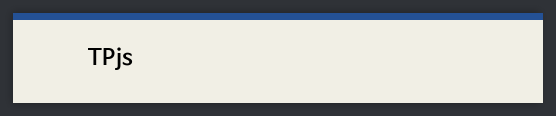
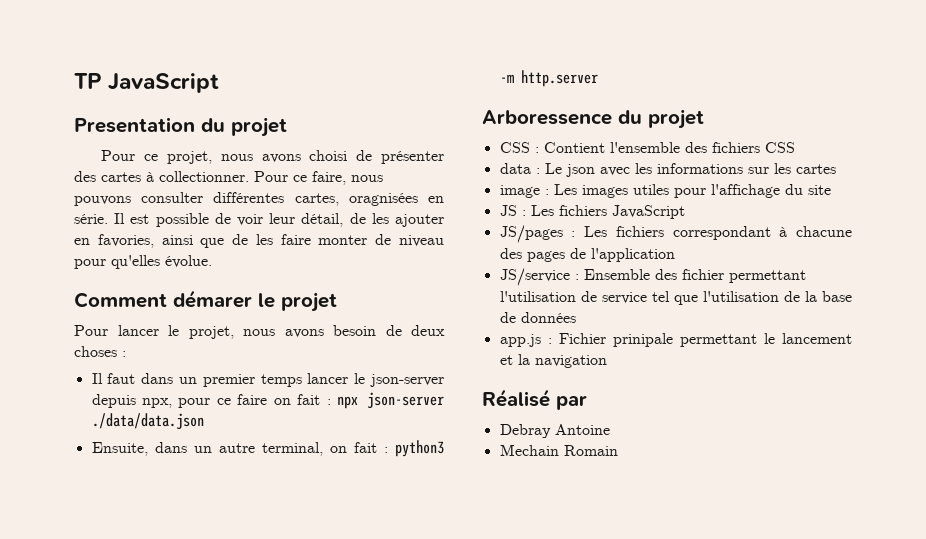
- TPjs
+ TP JavaScript
+ Presentation du projet
+ Pour ce projet, nous avons choisi de présenter des cartes à collectionner. Pour ce faire, nous pouvons consulter différentes cartes, oragnisées en série. Il est possible de voir leur détail, de les ajouter en favories, ainsi que de les faire monter de niveau pour qu'elles évolue.
+ Comment démarer le projet
+ Pour lancer le projet, nous avons besoin de deux choses :
+ Il faut dans un premier temps lancer le json-server depuis npx, pour ce faire on fait : npx json-server ./data/data.json
+ Ensuite, dans un autre terminal, on fait : python3 -m http.server
+ Arboressence du projet
+ CSS : Contient l'ensemble des fichiers CSS
+ data : Le json avec les informations sur les cartes
+ image : Les images utiles pour l'affichage du site
+ JS : Les fichiers JavaScript
+ JS/pages : Les fichiers correspondant à chacune des pages de l'application
+ JS/service : Ensemble des fichier permettant l'utilisation de service tel que l'utilisation de la base de données
+ app.js : Fichier prinipale permettant le lancement et la navigation
+ Réalisé par
+ Debray Antoine
+ Mechain Romain

